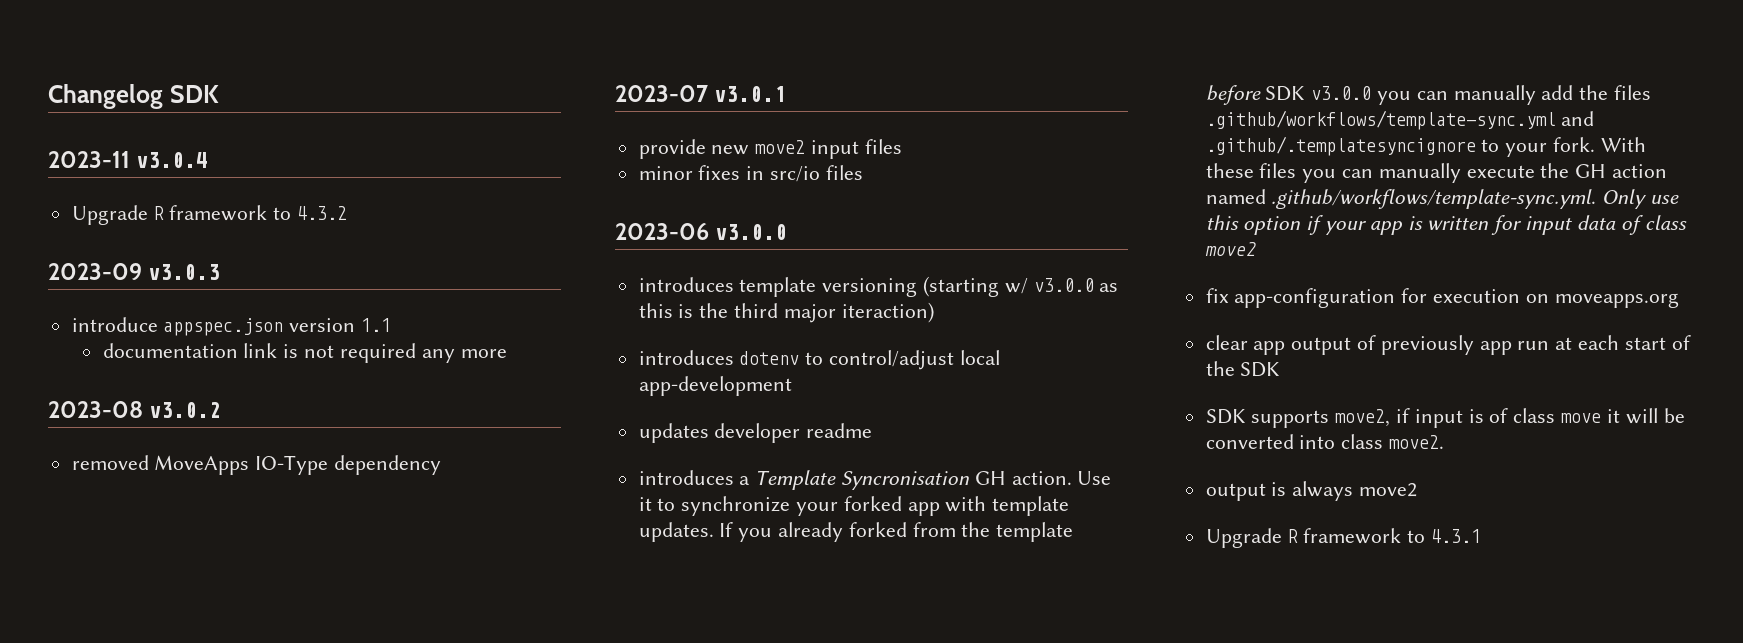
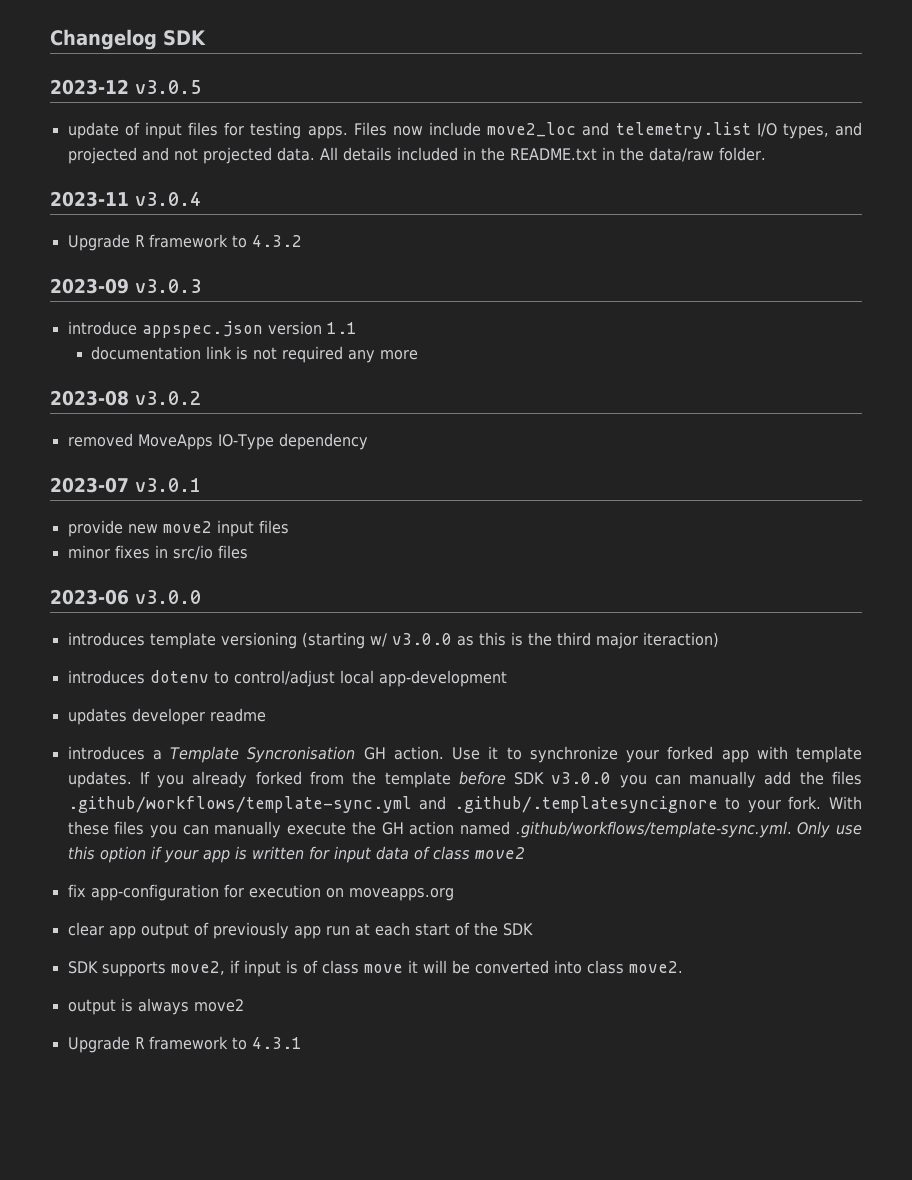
+ 2023-12 v3.0.5
+ update of input files for testing apps. Files now include move2_loc and telemetry.list I/O types, and projected and not projected data. All details included in the README.txt in the data/raw folder.

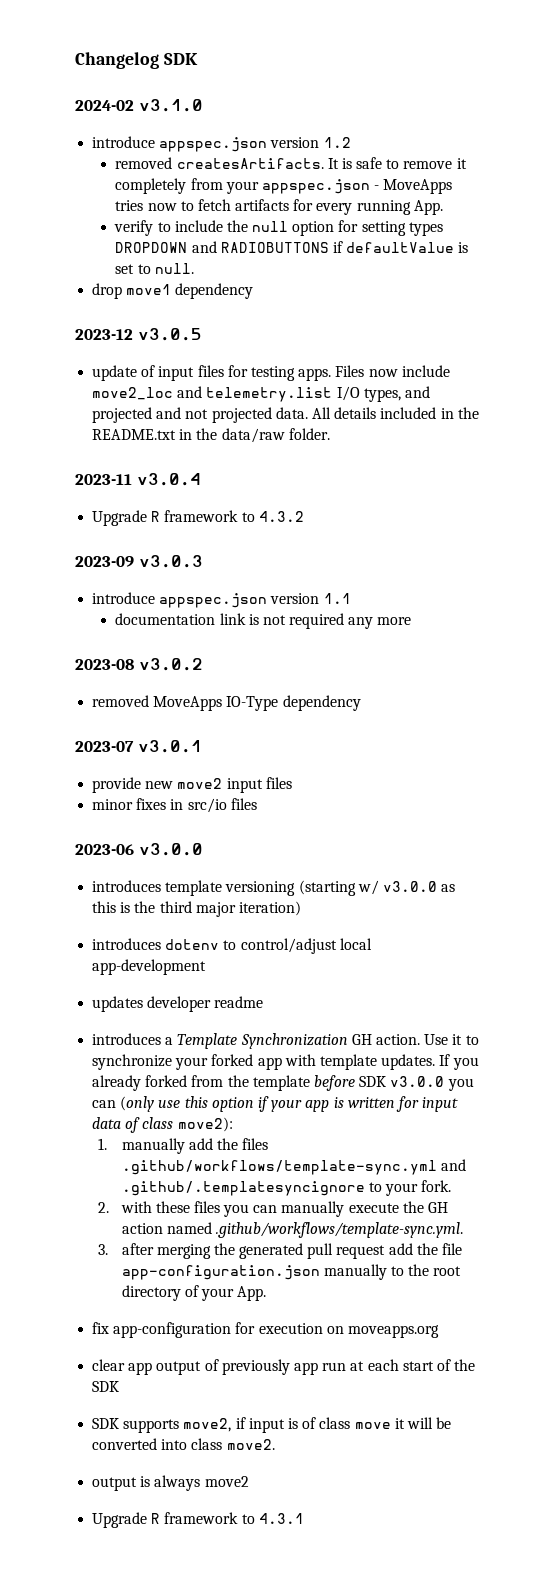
+ 2024-02 v3.1.0
+ introduce appspec.json version 1.2
+ removed createsArtifacts. It is safe to remove it completely from your appspec.json - MoveApps tries now to fetch artifacts for every running App.
+ verify to include the null option for setting types DROPDOWN and RADIOBUTTONS if defaultValue is set to null.
+ drop move1 dependency
- introduces template versioning (starting w/ v3.0.0 as this is the third major iteraction)
+ introduces template versioning (starting w/ v3.0.0 as this is the third major iteration)
- introduces a Template Syncronisation GH action.
+ introduces a Template Synchronization GH action.
- If you already forked from the template before SDK v3.0.0 you can manually add the files .github/workflows/template-sync.yml and .github/.templatesyncignore to your fork. With these files you can manually execute the GH action named .github/workflows/template-sync.yml. Only use this option if your app is written for input data of class move2
+ If you already forked from the template before SDK v3.0.0 you can (only use this option if your app is written for input data of class move2):
+ 1. manually add the files .github/workflows/template-sync.yml and .github/.templatesyncignore to your fork.
+ 2. with these files you can manually execute the GH action named .github/workflows/template-sync.yml.
+ 3. after merging the generated pull request add the file app-configuration.json manually to the root directory of your App.

